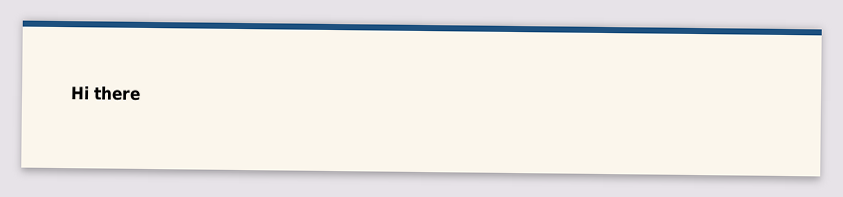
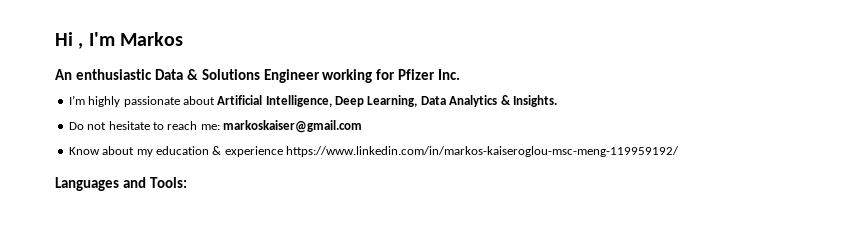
- Hi there
+ Hi , I'm Markos
+ An enthusiastic Data & Solutions Engineer working for Pfizer Inc.
+ I’m highly passionate about Artificial Intelligence, Deep Learning, Data Analytics & Insights.
+ Do not hesitate to reach me: markoskaiser@gmail.com
+ Know about my education & experience https://www.linkedin.com/in/markos-kaiseroglou-msc-meng-119959192/
+ Languages and Tools:

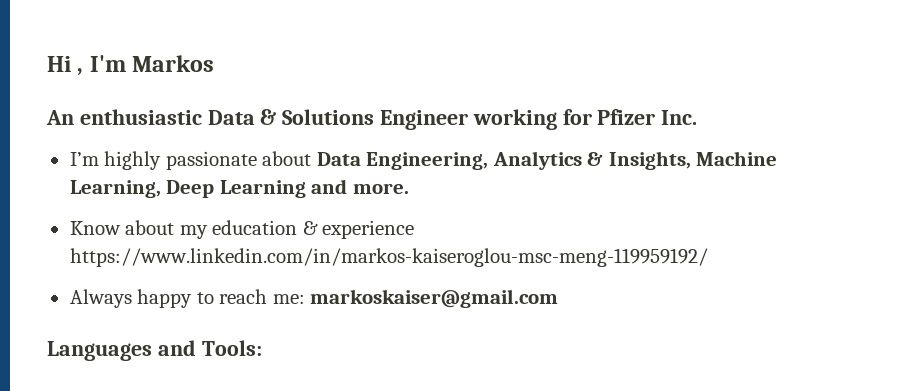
- I’m highly passionate about Artificial Intelligence, Deep Learning, Data Analytics & Insights.
- Do not hesitate to reach me: markoskaiser@gmail.com
+ I’m highly passionate about Data Engineering, Analytics & Insights, Machine Learning, Deep Learning and more.
+ Always happy to reach me: markoskaiser@gmail.com

